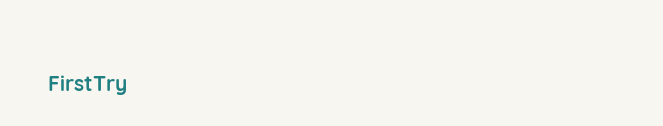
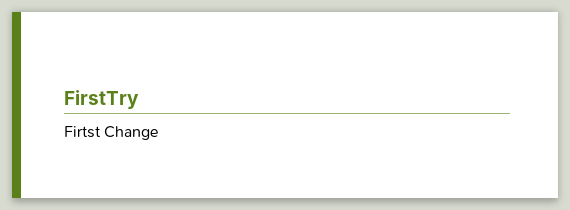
+ Firtst Change

